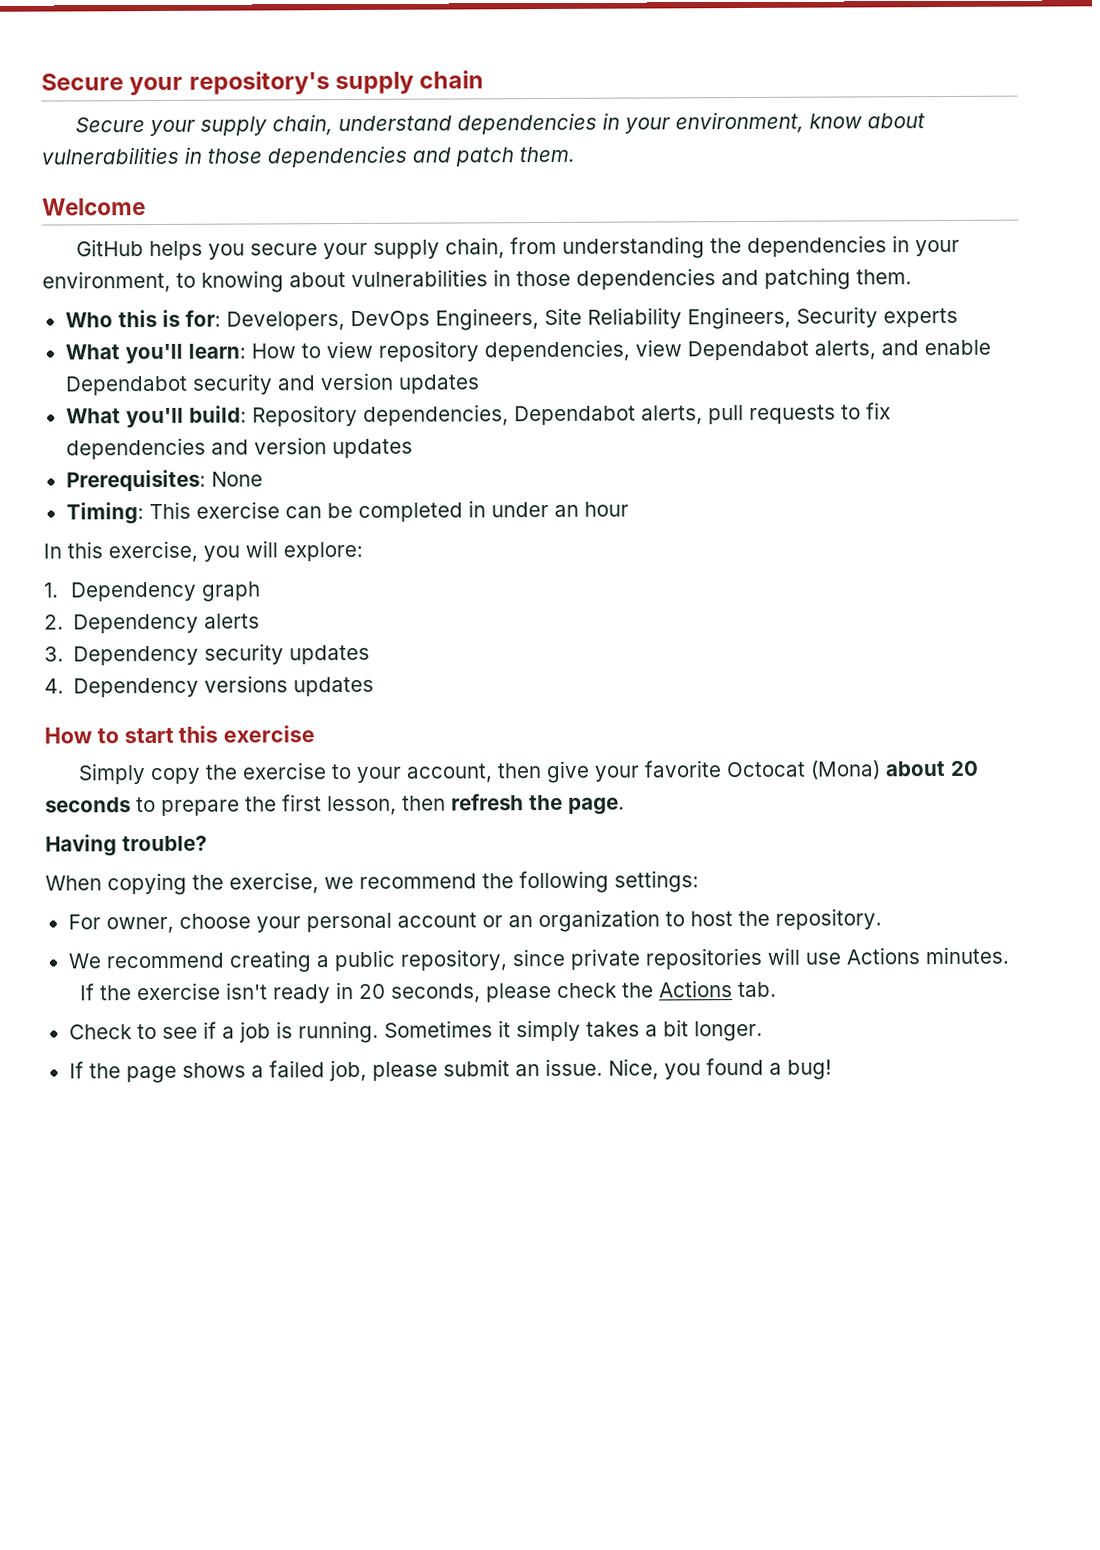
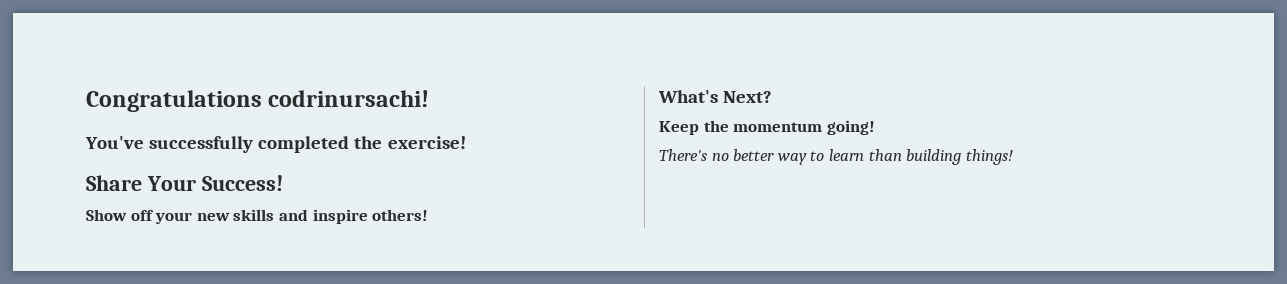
- Secure your repository's supply chain
- Secure your supply chain, understand dependencies in your environment, know about vulnerabilities in those dependencies and patch them.
- Welcome
- GitHub helps you secure your supply chain, from understanding the dependencies in your environment, to knowing about vulnerabilities in those dependencies and patching them.
- Who this is for: Developers, DevOps Engineers, Site Reliability Engineers, Security experts
- What you'll learn: How to view repository dependencies, view Dependabot alerts, and enable Dependabot security and version updates
- What you'll build: Repository dependencies, Dependabot alerts, pull requests to fix dependencies and version updates
- Prerequisites: None
- Timing: This exercise can be completed in under an hour
- In this exercise, you will explore:
- 1. Dependency graph
- 2. Dependency alerts
- 3. Dependency security updates
- 4. Dependency versions updates
- How to start this exercise
- Simply copy the exercise to your account, then give your favorite Octocat (Mona) about 20 seconds to prepare the first lesson, then refresh the page.
- Having trouble?
- When copying the exercise, we recommend the following settings:
- For owner, choose your personal account or an organization to host the repository.
- We recommend creating a public repository, since private repositories will use Actions minutes.
- If the exercise isn't ready in 20 seconds, please check the Actions tab.
- Check to see if a job is running. Sometimes it simply takes a bit longer.
- If the page shows a failed job, please submit an issue. Nice, you found a bug!
+ Congratulations codrinursachi!
+ You've successfully completed the exercise!
+ Share Your Success!
+ Show off your new skills and inspire others!
+ What's Next?
+ Keep the momentum going!
+ There's no better way to learn than building things!

